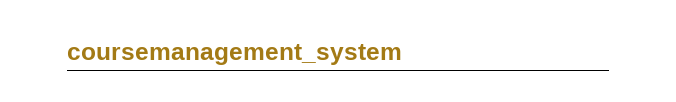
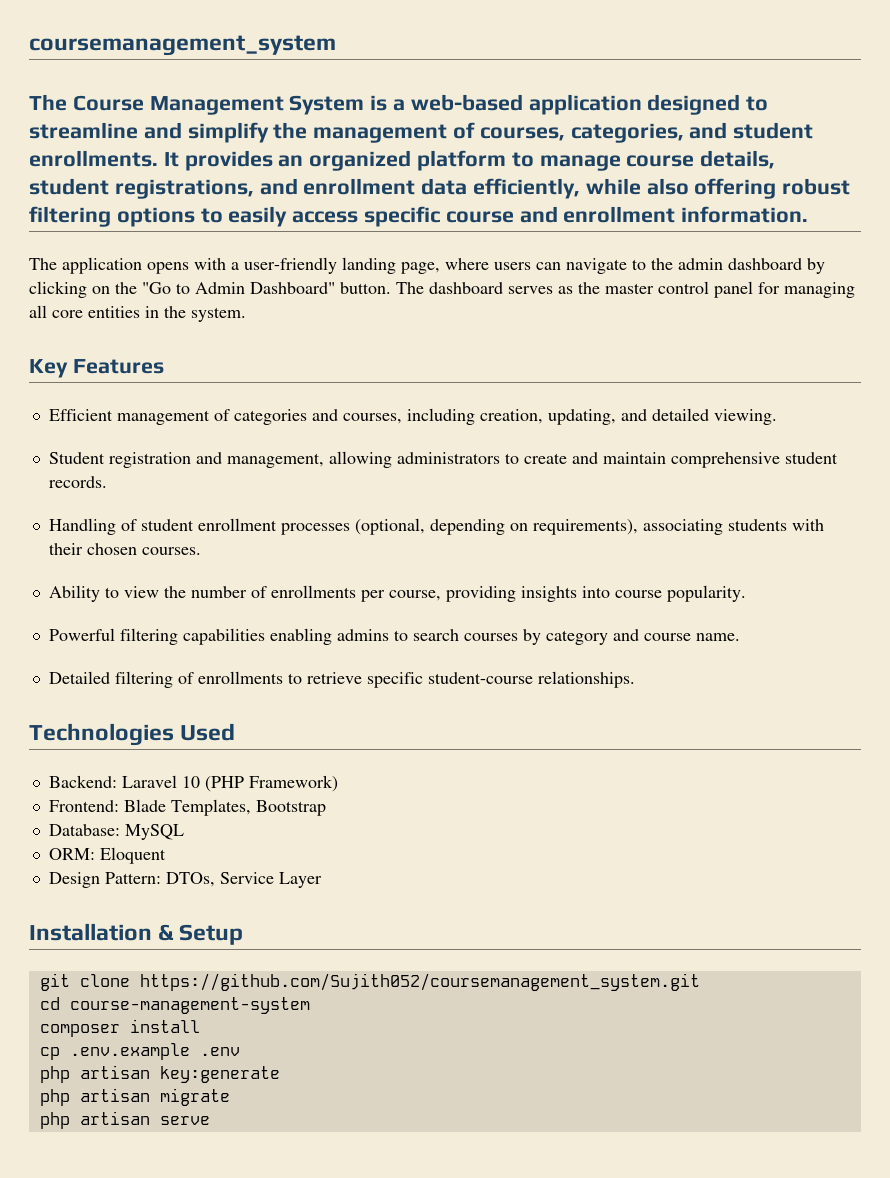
+ The Course Management System is a web-based application designed to streamline and simplify the management of courses, categories, and student enrollments. It provides an organized platform to manage course details, student registrations, and enrollment data efficiently, while also offering robust filtering options to easily access specific course and enrollment information.
+ The application opens with a user-friendly landing page, where users can navigate to the admin dashboard by clicking on the "Go to Admin Dashboard" button. The dashboard serves as the master control panel for managing all core entities in the system.
+ Key Features
+ Efficient management of categories and courses, including creation, updating, and detailed viewing.
+ Student registration and management, allowing administrators to create and maintain comprehensive student records.
+ Handling of student enrollment processes (optional, depending on requirements), associating students with their chosen courses.
+ Ability to view the number of enrollments per course, providing insights into course popularity.
+ Powerful filtering capabilities enabling admins to search courses by category and course name.
+ Detailed filtering of enrollments to retrieve specific student-course relationships.
+ Technologies Used
+ Backend: Laravel 10 (PHP Framework)
+ Frontend: Blade Templates, Bootstrap
+ Database: MySQL
+ ORM: Eloquent
+ Design Pattern: DTOs, Service Layer
+ Installation & Setup
+ git clone https://github.com/Sujith052/coursemanagement_system.git
+ cd course-management-system
+ composer install
+ cp .env.example .env
+ php artisan key:generate
+ php artisan migrate
+ php artisan serve

